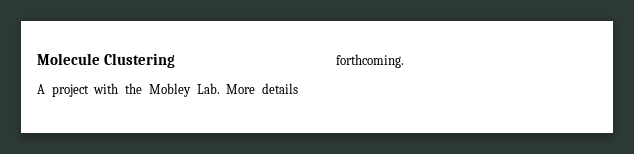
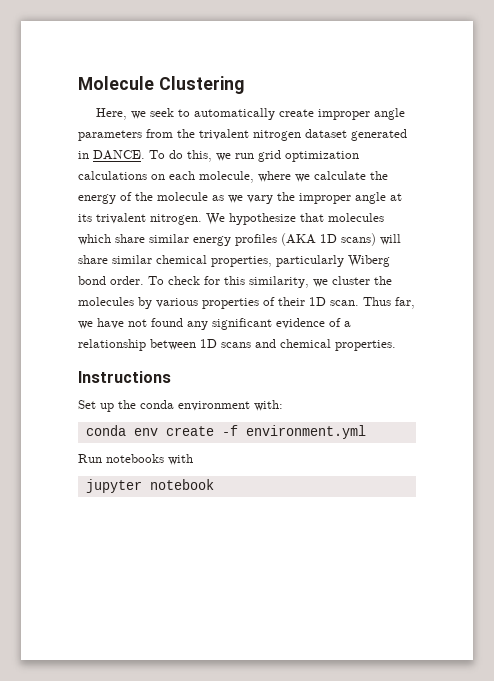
- A project with the Mobley Lab. More details forthcoming.
+ Here, we seek to automatically create improper angle parameters from the trivalent nitrogen dataset generated in DANCE. To do this, we run grid optimization calculations on each molecule, where we calculate the energy of the molecule as we vary the improper angle at its trivalent nitrogen. We hypothesize that molecules which share similar energy profiles (AKA 1D scans) will share similar chemical properties, particularly Wiberg bond order. To check for this similarity, we cluster the molecules by various properties of their 1D scan. Thus far, we have not found any significant evidence of a relationship between 1D scans and chemical properties.
+ Instructions
+ Set up the conda environment with:
+ conda env create -f environment.yml
+ Run notebooks with
+ jupyter notebook

